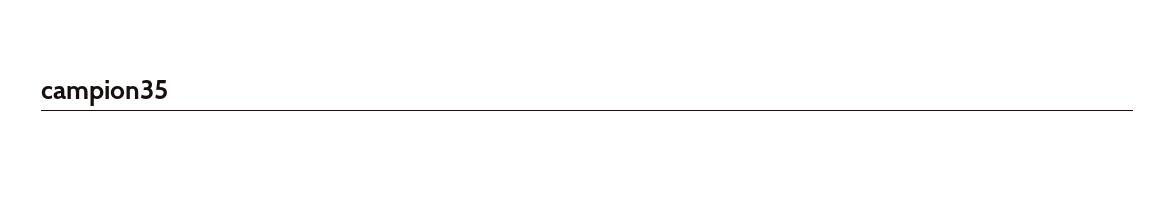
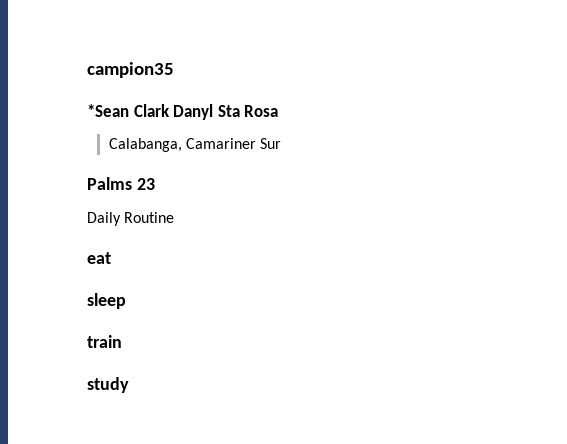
+ *Sean Clark Danyl Sta Rosa
+ Calabanga, Camariner Sur
+ Palms 23
+ Daily Routine
+ eat
+ sleep
+ train
+ study

